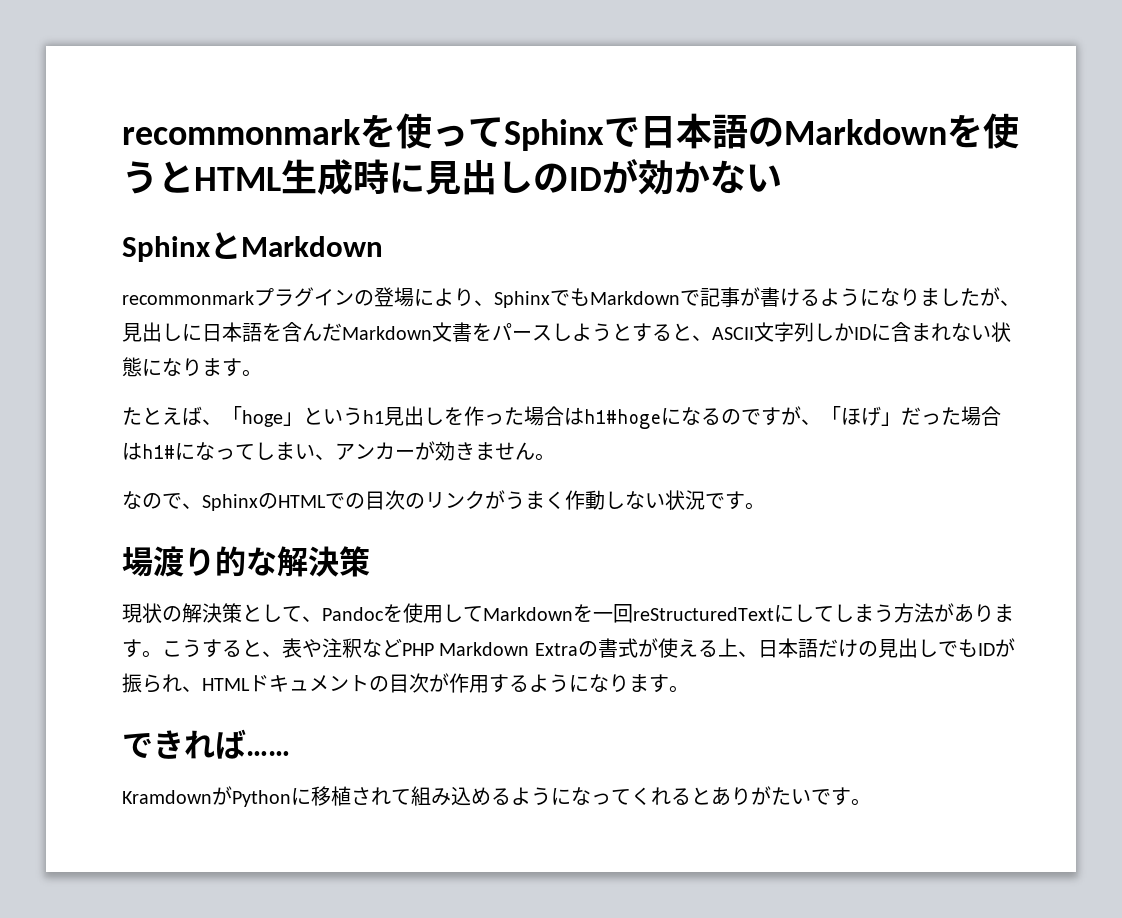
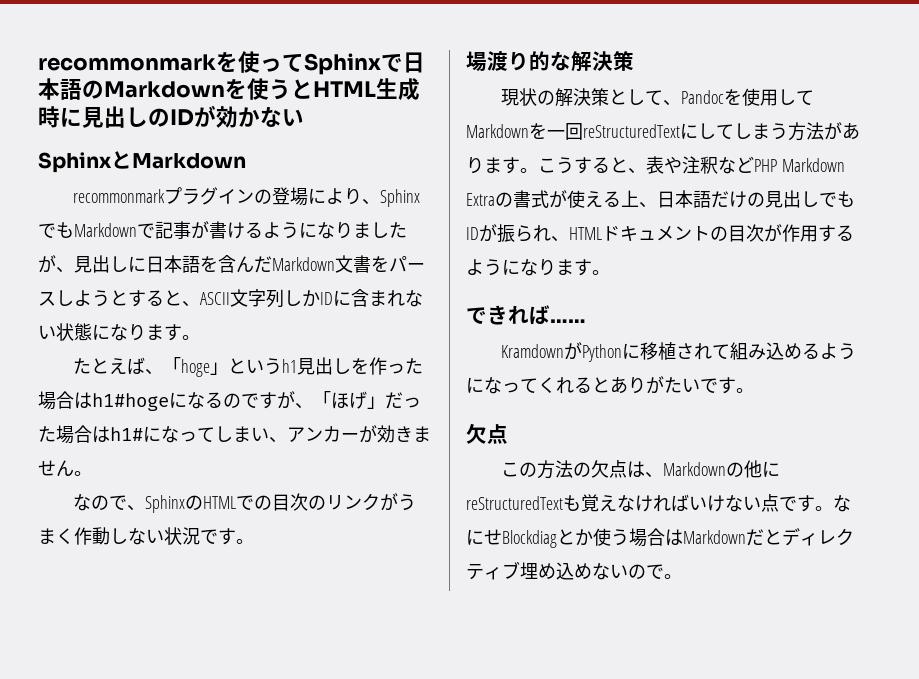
  KramdownがPythonに移植されて組み込めるようになってくれるとありがたいです。
+ 欠点
+ この方法の欠点は、Markdownの他にreStructuredTextも覚えなければいけない点です。なにせBlockdiagとか使う場合はMarkdownだとディレクティブ埋め込めないので。

